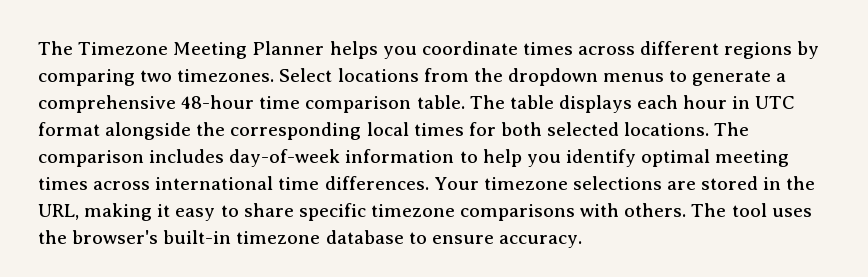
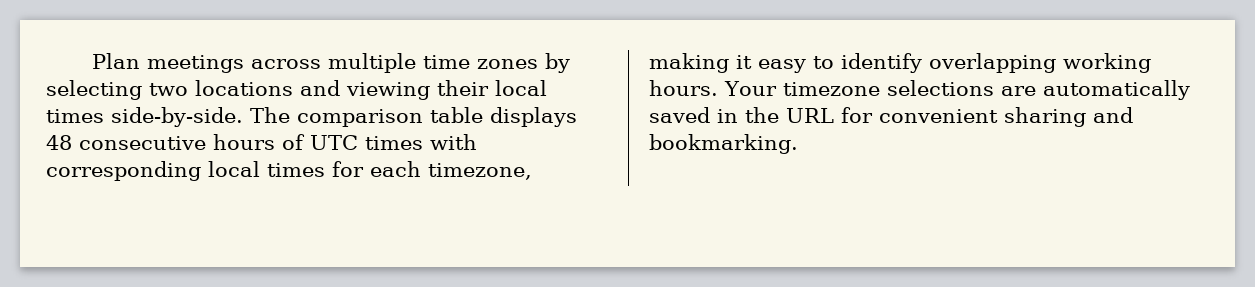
- The Timezone Meeting Planner helps you coordinate times across different regions by comparing two timezones. Select locations from the dropdown menus to generate a comprehensive 48-hour time comparison table. The table displays each hour in UTC format alongside the corresponding local times for both selected locations. The comparison includes day-of-week information to help you identify optimal meeting times across international time differences. Your timezone selections are stored in the URL, making it easy to share specific timezone comparisons with others. The tool uses the browser's built-in timezone database to ensure accuracy.
+ Plan meetings across multiple time zones by selecting two locations and viewing their local times side-by-side. The comparison table displays 48 consecutive hours of UTC times with corresponding local times for each timezone, making it easy to identify overlapping working hours. Your timezone selections are automatically saved in the URL for convenient sharing and bookmarking.

